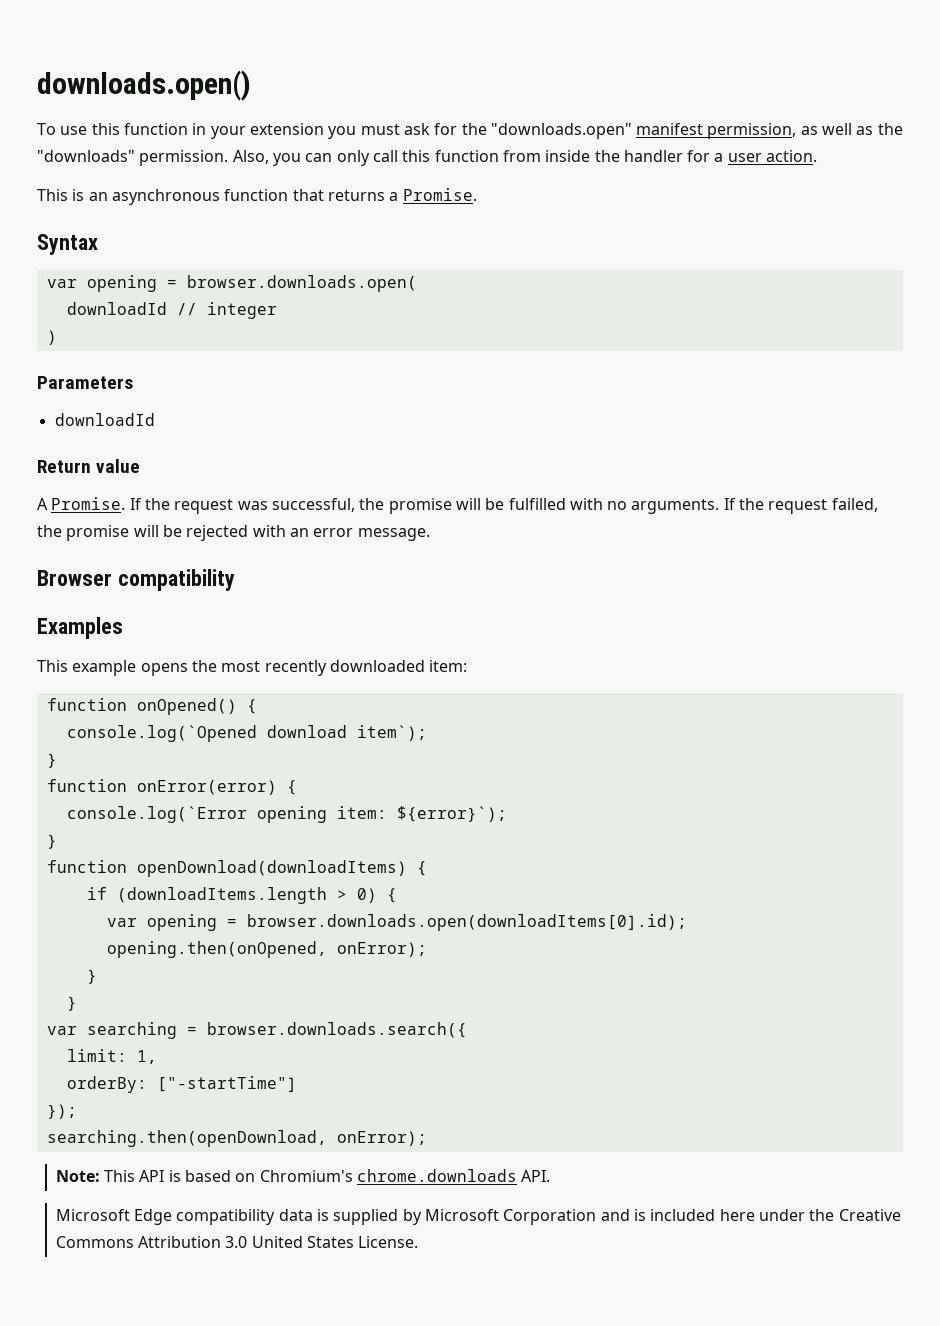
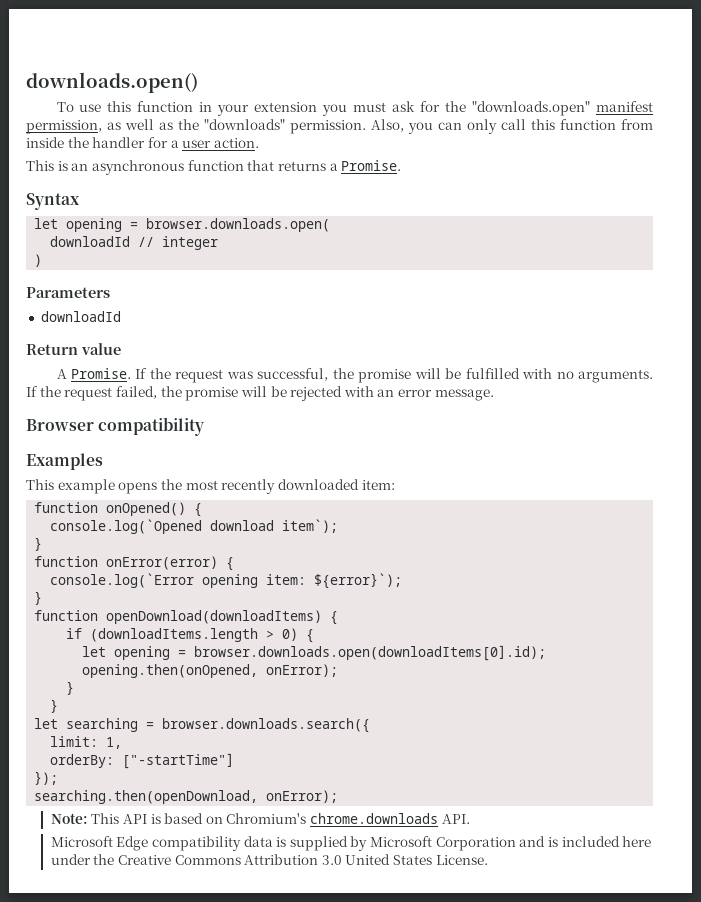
- var opening = browser.downloads.open(
+ let opening = browser.downloads.open(
- var opening = browser.downloads.open(downloadItems[0].id);
+ let opening = browser.downloads.open(downloadItems[0].id);
- var searching = browser.downloads.search({
+ let searching = browser.downloads.search({

